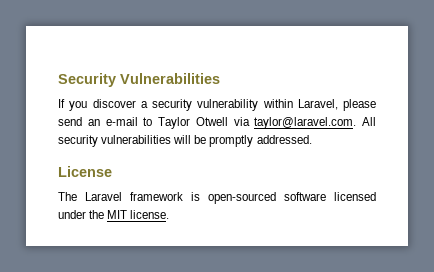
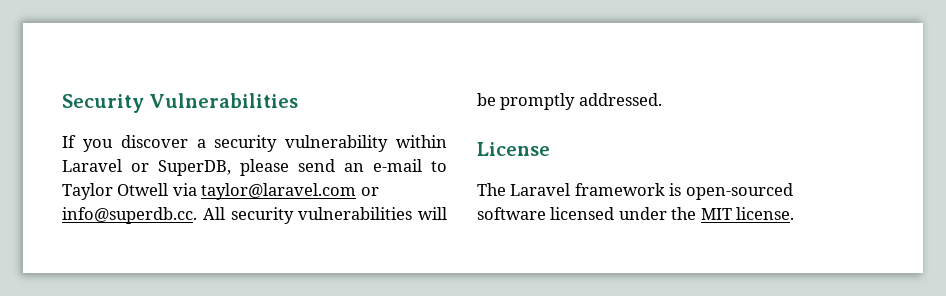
- If you discover a security vulnerability within Laravel, please send an e-mail to Taylor Otwell via taylor@laravel.com. All security vulnerabilities will be promptly addressed.
+ If you discover a security vulnerability within Laravel or SuperDB, please send an e-mail to Taylor Otwell via taylor@laravel.com or info@superdb.cc. All security vulnerabilities will be promptly addressed.

